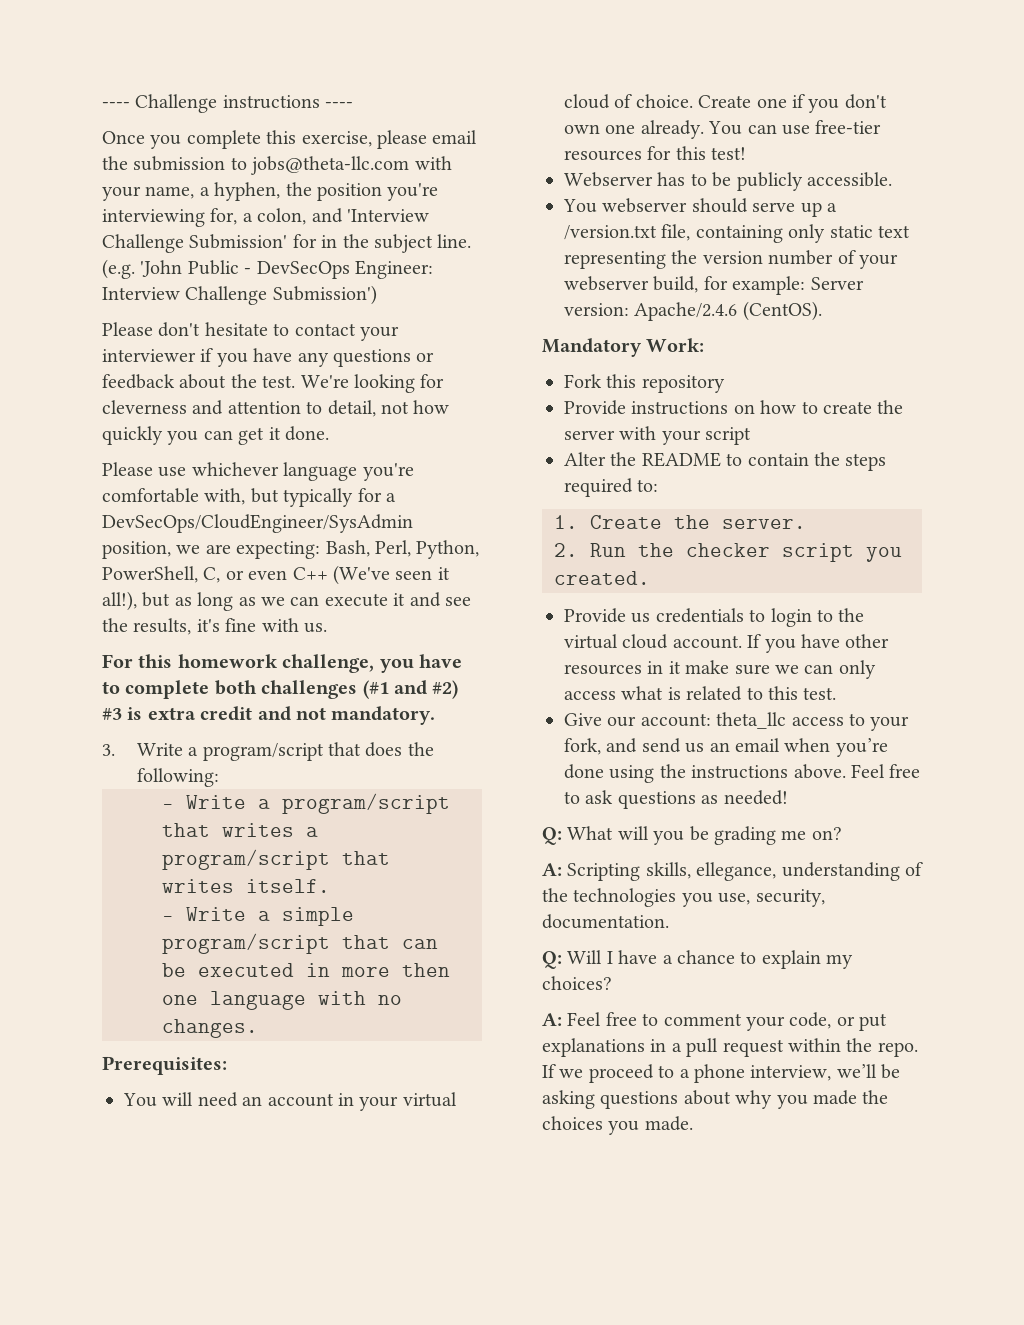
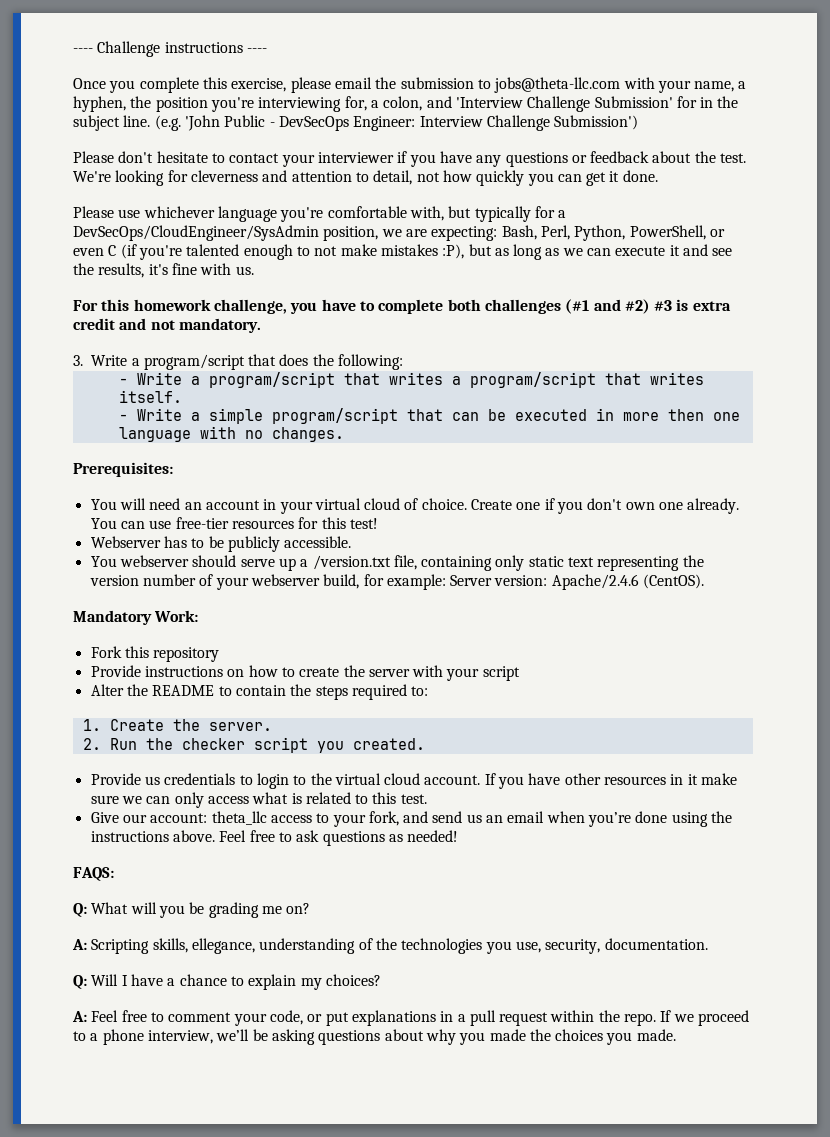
- Please use whichever language you're comfortable with, but typically for a DevSecOps/CloudEngineer/SysAdmin position, we are expecting: Bash, Perl, Python, PowerShell, C, or even C++ (We've seen it all!), but as long as we can execute it and see the results, it's fine with us.
+ Please use whichever language you're comfortable with, but typically for a DevSecOps/CloudEngineer/SysAdmin position, we are expecting: Bash, Perl, Python, PowerShell, or even C (if you're talented enough to not make mistakes :P), but as long as we can execute it and see the results, it's fine with us.
+ FAQS:

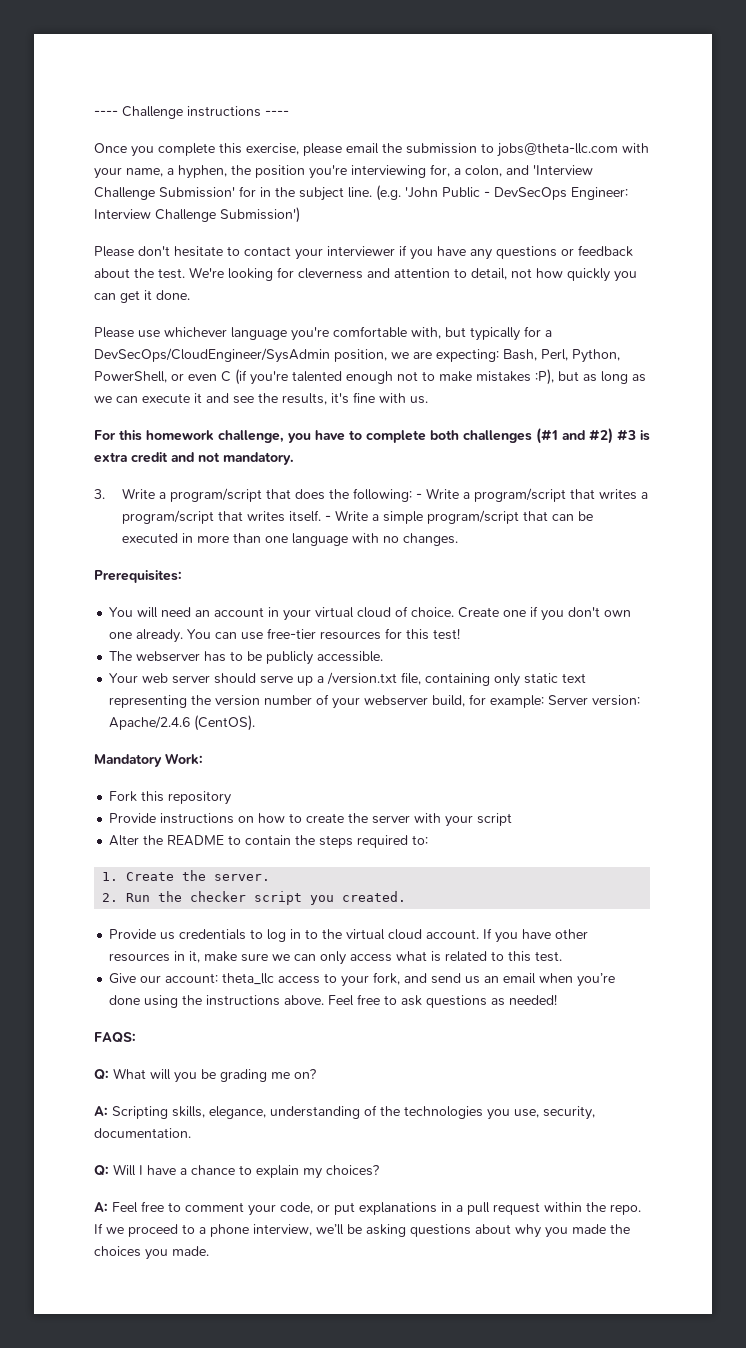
- Please use whichever language you're comfortable with, but typically for a DevSecOps/CloudEngineer/SysAdmin position, we are expecting: Bash, Perl, Python, PowerShell, or even C (if you're talented enough to not make mistakes :P), but as long as we can execute it and see the results, it's fine with us.
+ Please use whichever language you're comfortable with, but typically for a DevSecOps/CloudEngineer/SysAdmin position, we are expecting: Bash, Perl, Python, PowerShell, or even C (if you're talented enough not to make mistakes :P), but as long as we can execute it and see the results, it's fine with us.
- 3. Write a program/script that does the following:
- - Write a program/script that writes a program/script that writes itself.
- - Write a simple program/script that can be executed in more then one language with no changes.
+ 3. Write a program/script that does the following: - Write a program/script that writes a program/script that writes itself. - Write a simple program/script that can be executed in more than one language with no changes.
- Webserver has to be publicly accessible.
+ The webserver has to be publicly accessible.
- You webserver should serve up a /version.txt file, containing only static text representing the version number of your webserver build, for example: Server version: Apache/2.4.6 (CentOS).
+ Your web server should serve up a /version.txt file, containing only static text representing the version number of your webserver build, for example: Server version: Apache/2.4.6 (CentOS).
- Provide us credentials to login to the virtual cloud account.
+ Provide us credentials to log in to the virtual cloud account.
- If you have other resources in it make sure we can only access what is related to this test.
+ If you have other resources in it, make sure we can only access what is related to this test.
- A: Scripting skills, ellegance, understanding of the technologies you use, security, documentation.
+ A: Scripting skills, elegance, understanding of the technologies you use, security, documentation.

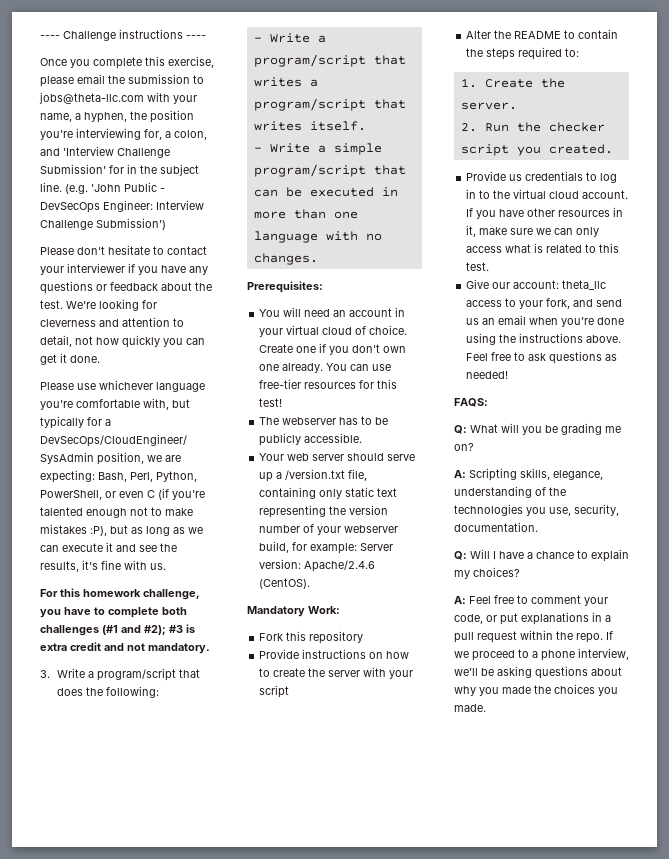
- For this homework challenge, you have to complete both challenges (#1 and #2) #3 is extra credit and not mandatory.
+ For this homework challenge, you have to complete both challenges (#1 and #2); #3 is extra credit and not mandatory.
- 3. Write a program/script that does the following: - Write a program/script that writes a program/script that writes itself. - Write a simple program/script that can be executed in more than one language with no changes.
+ 3. Write a program/script that does the following:
+ - Write a program/script that writes a program/script that writes itself.
+ - Write a simple program/script that can be executed in more than one language with no changes.

